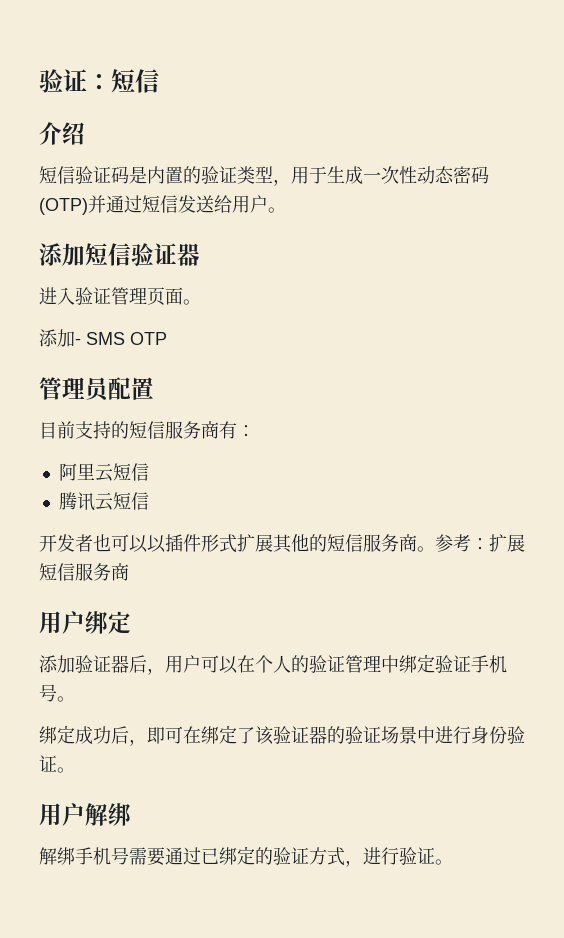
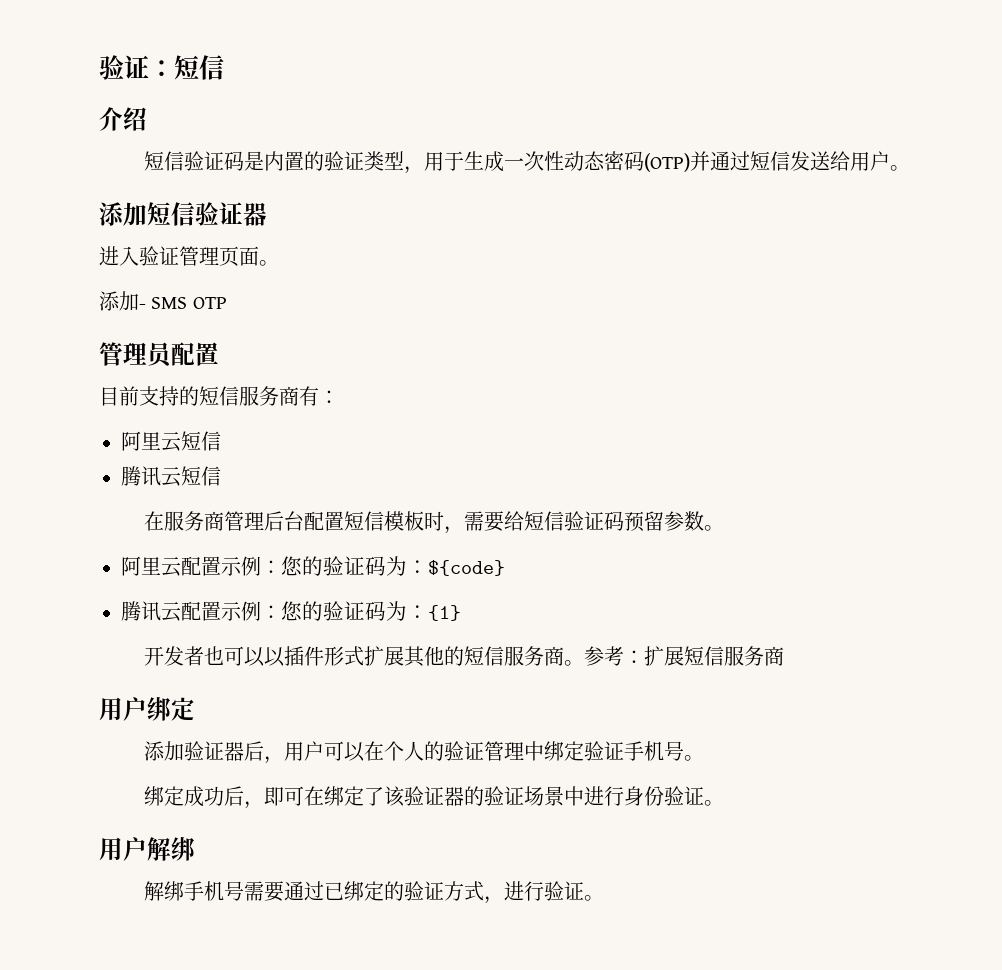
+ 在服务商管理后台配置短信模板时，需要给短信验证码预留参数。
+ 阿里云配置示例：您的验证码为：${code}
+ 腾讯云配置示例：您的验证码为：{1}

